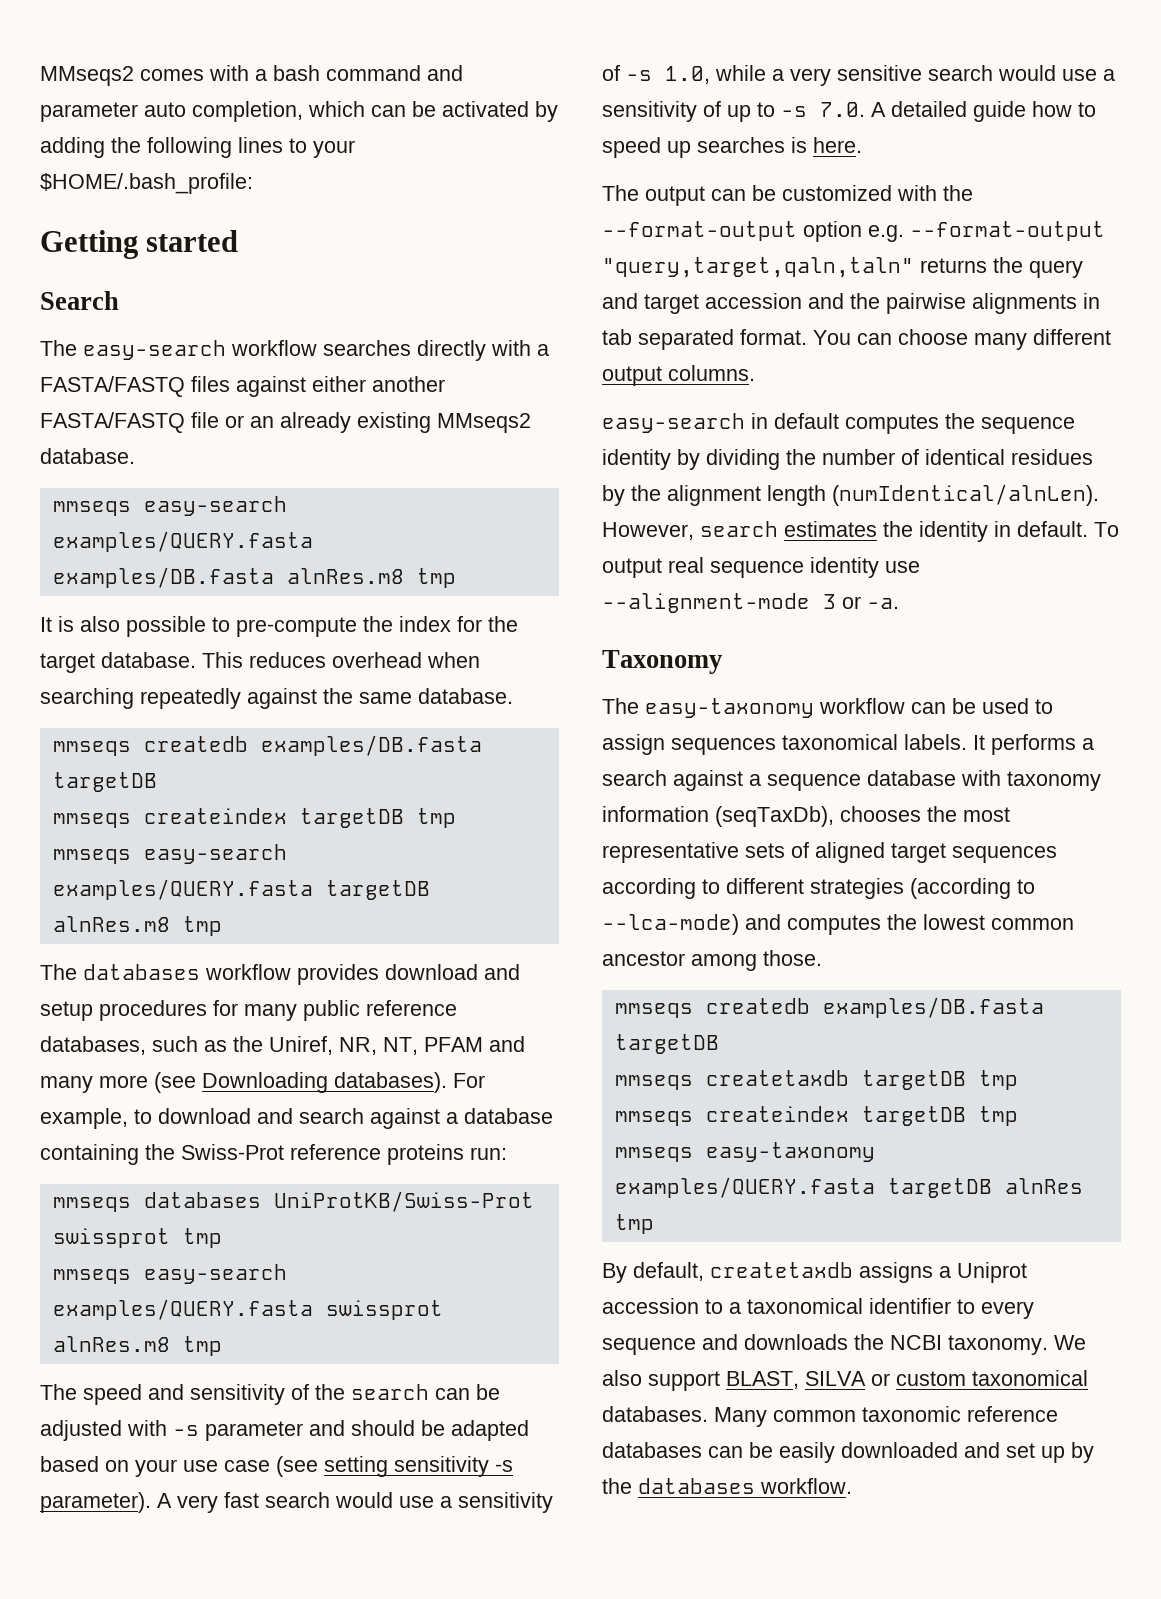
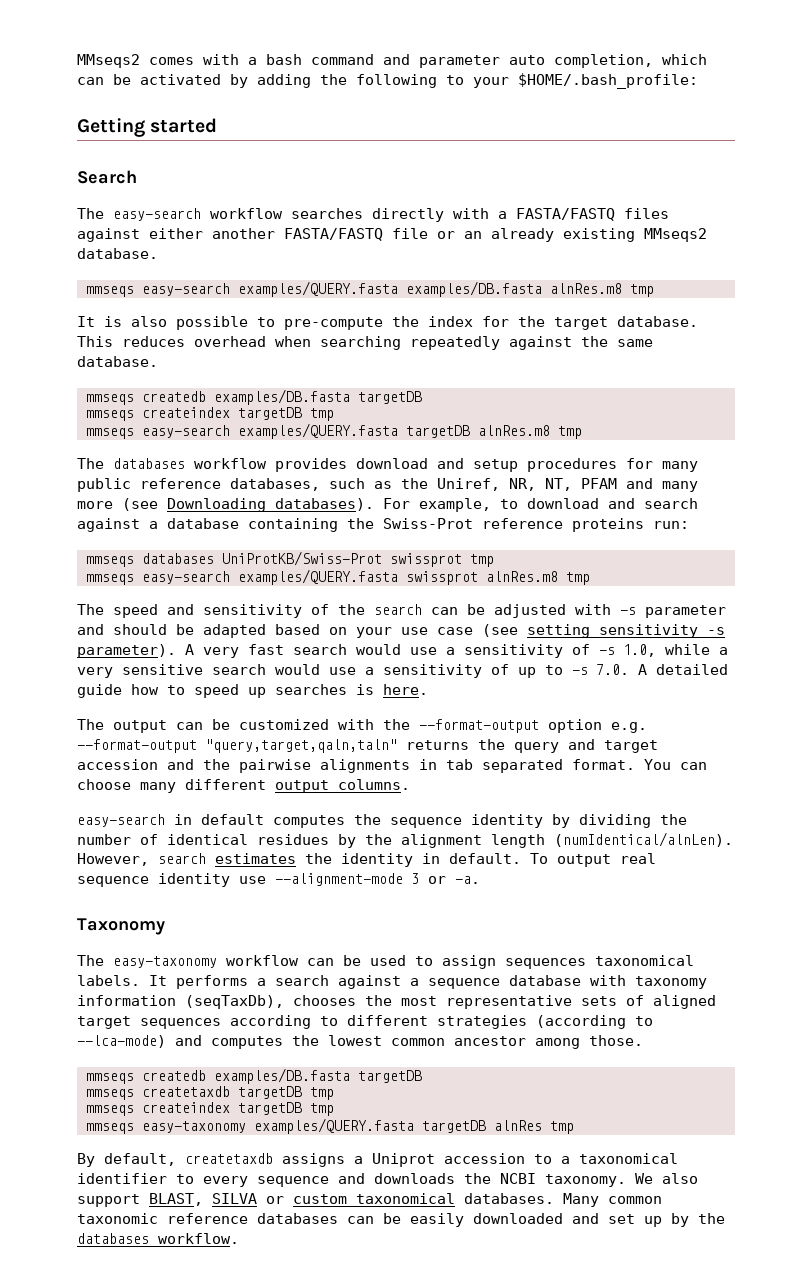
- MMseqs2 comes with a bash command and parameter auto completion, which can be activated by adding the following lines to your $HOME/.bash_profile:
+ MMseqs2 comes with a bash command and parameter auto completion, which can be activated by adding the following to your $HOME/.bash_profile:

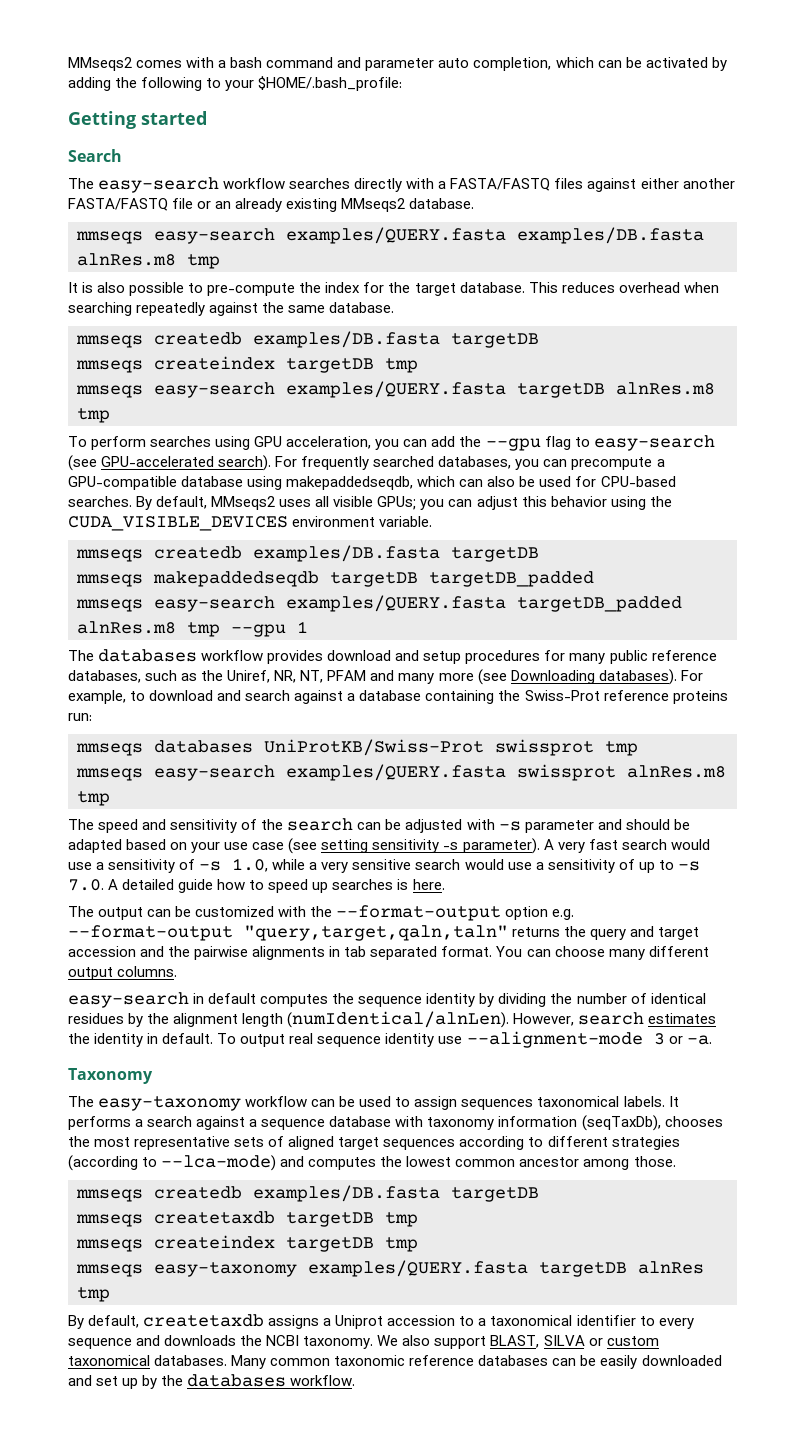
+ To perform searches using GPU acceleration, you can add the --gpu flag to easy-search (see GPU-accelerated search). For frequently searched databases, you can precompute a GPU-compatible database using makepaddedseqdb, which can also be used for CPU-based searches. By default, MMseqs2 uses all visible GPUs; you can adjust this behavior using the CUDA_VISIBLE_DEVICES environment variable.
+ mmseqs createdb examples/DB.fasta targetDB
+ mmseqs makepaddedseqdb targetDB targetDB_padded
+ mmseqs easy-search examples/QUERY.fasta targetDB_padded alnRes.m8 tmp --gpu 1

